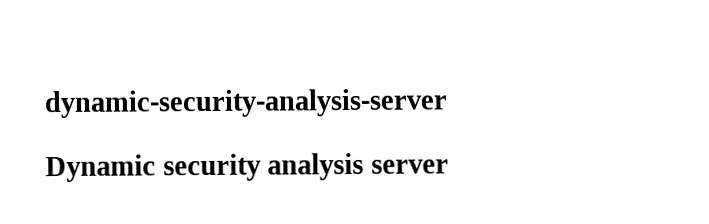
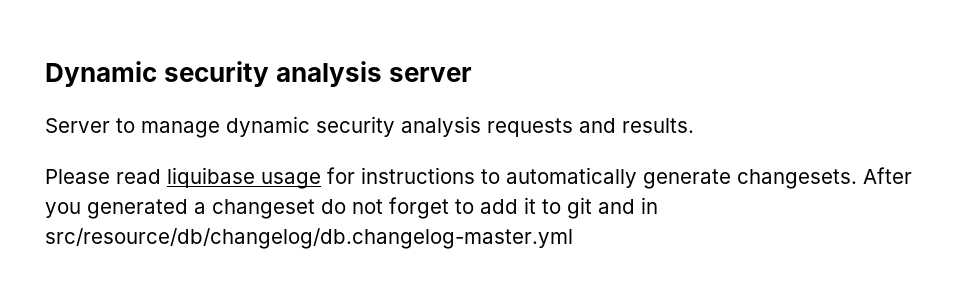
- dynamic-security-analysis-server
+ Server to manage dynamic security analysis requests and results.
+ Please read liquibase usage for instructions to automatically generate changesets. After you generated a changeset do not forget to add it to git and in src/resource/db/changelog/db.changelog-master.yml

